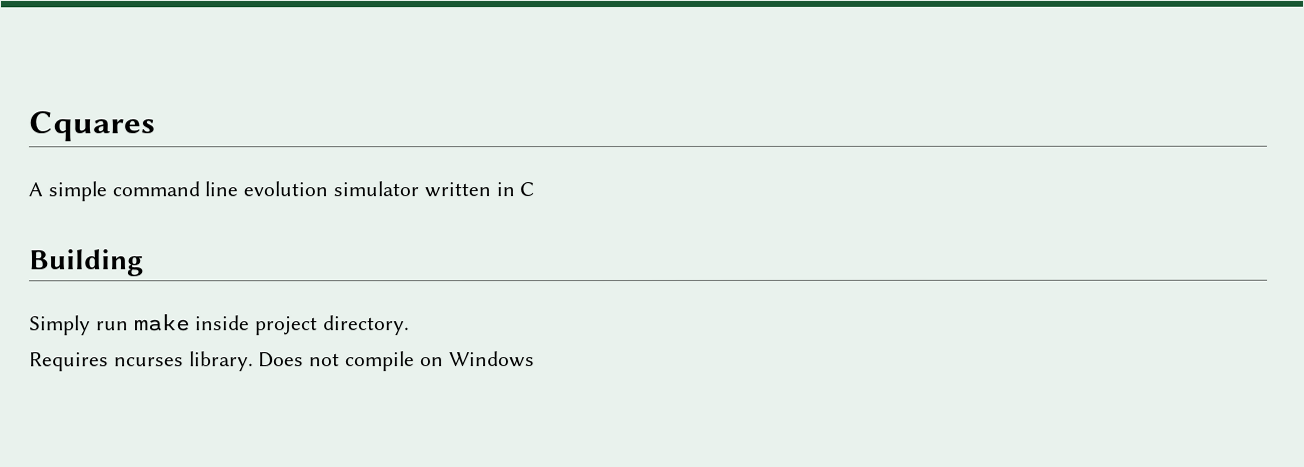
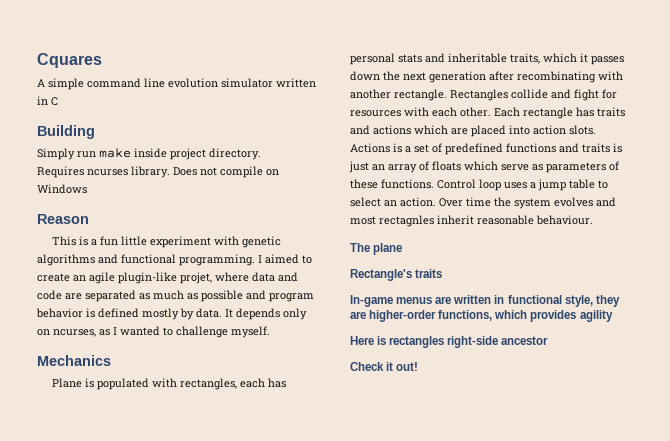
+ Reason
+ This is a fun little experiment with genetic algorithms and functional programming. I aimed to create an agile plugin-like projet, where data and code are separated as much as possible and program behavior is defined mostly by data. It depends only on ncurses, as I wanted to challenge myself.
+ Mechanics
+ Plane is populated with rectangles, each has personal stats and inheritable traits, which it passes down the next generation after recombinating with another rectangle. Rectangles collide and fight for resources with each other. Each rectangle has traits and actions which are placed into action slots. Actions is a set of predefined functions and traits is just an array of floats which serve as parameters of these functions. Control loop uses a jump table to select an action. Over time the system evolves and most rectagnles inherit reasonable behaviour.
+ The plane
+ Rectangle's traits
+ In-game menus are written in functional style, they are higher-order functions, which provides agility
+ Here is rectangles right-side ancestor
+ Check it out!

